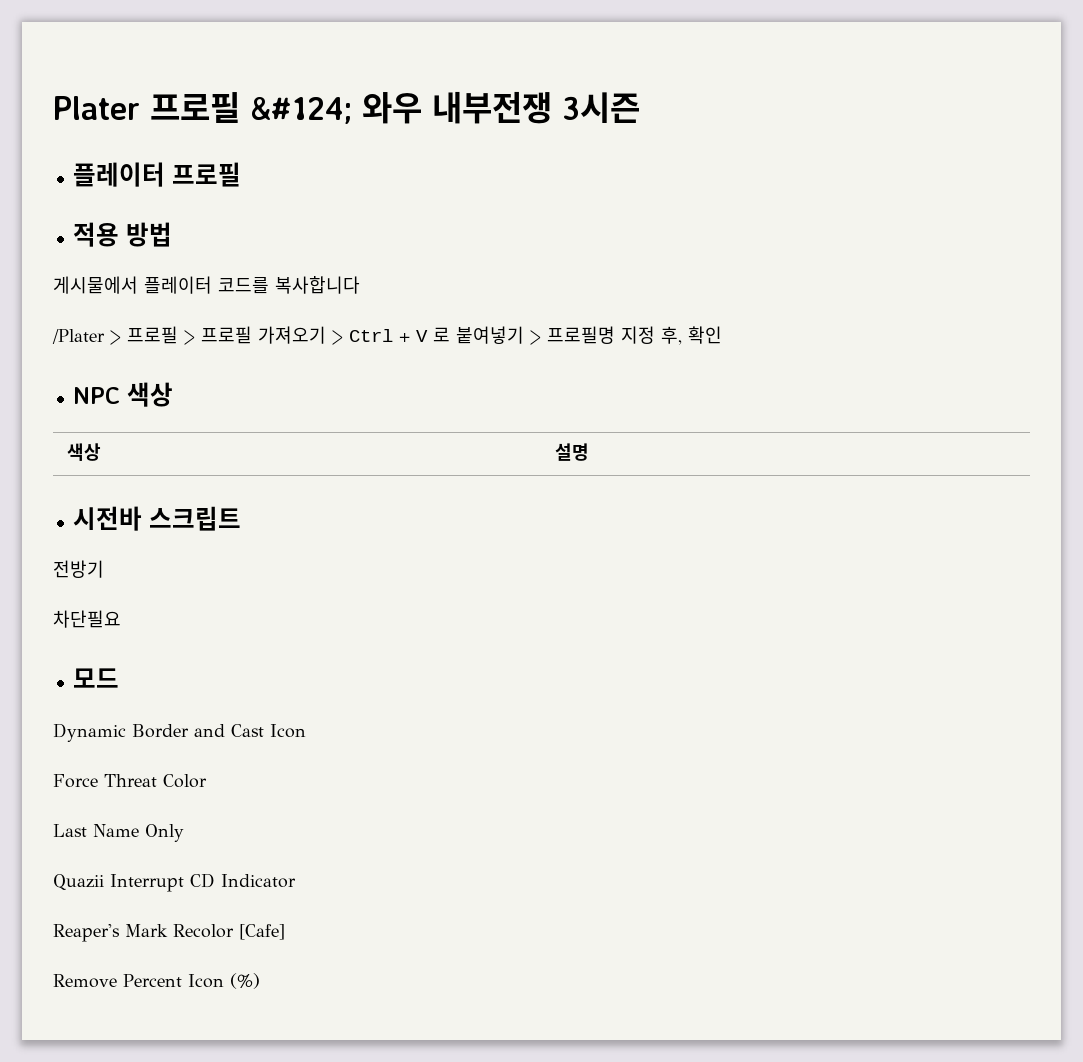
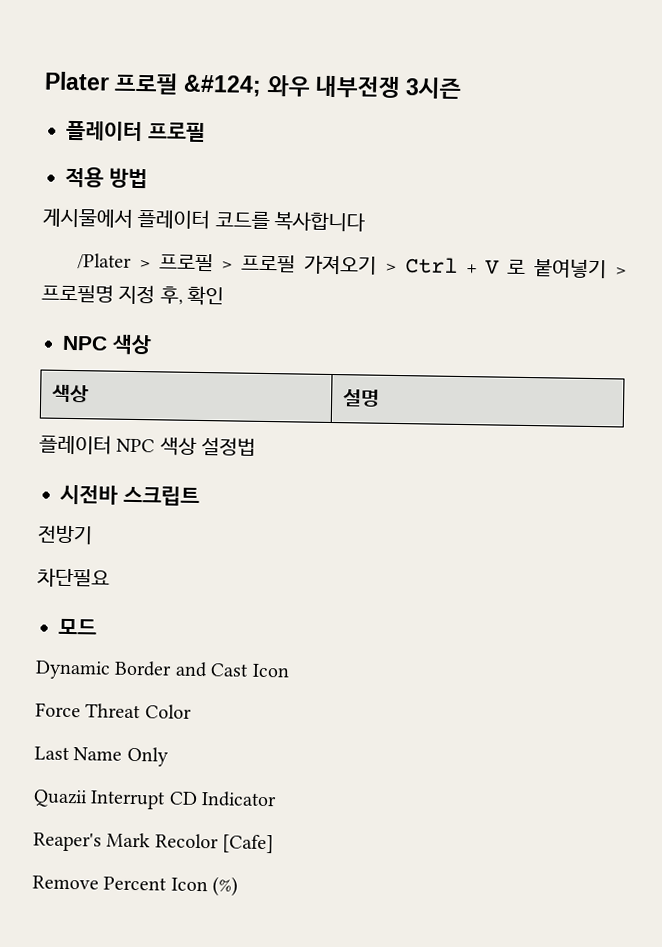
+ 플레이터 NPC 색상 설정법

